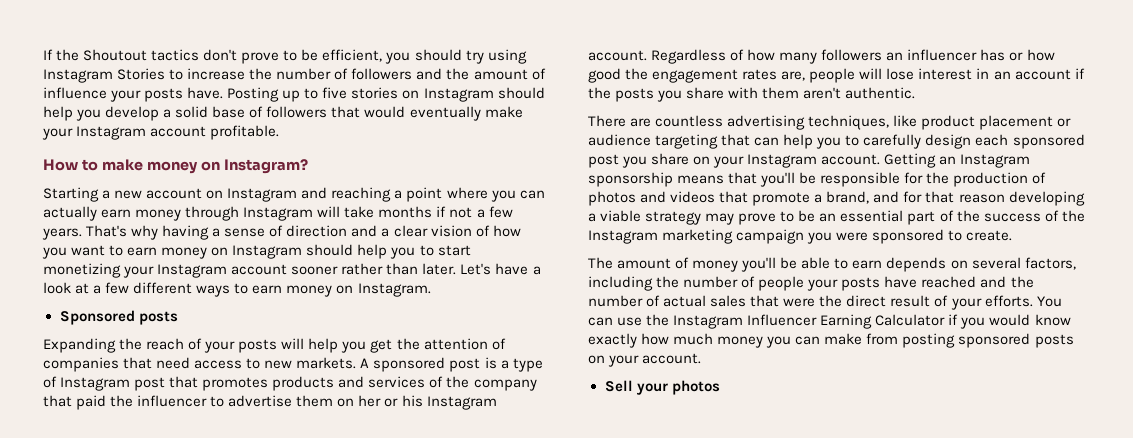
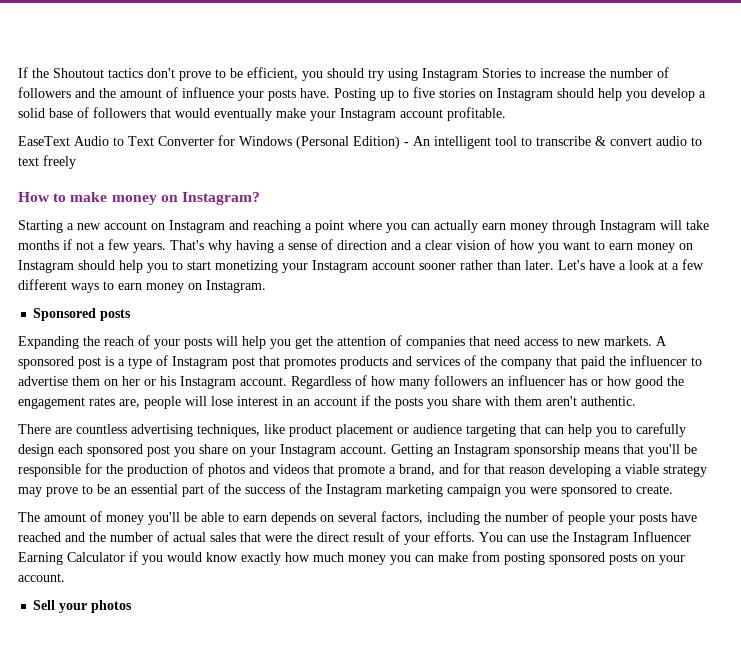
+ EaseText Audio to Text Converter for Windows (Personal Edition) - An intelligent tool to transcribe & convert audio to text freely

